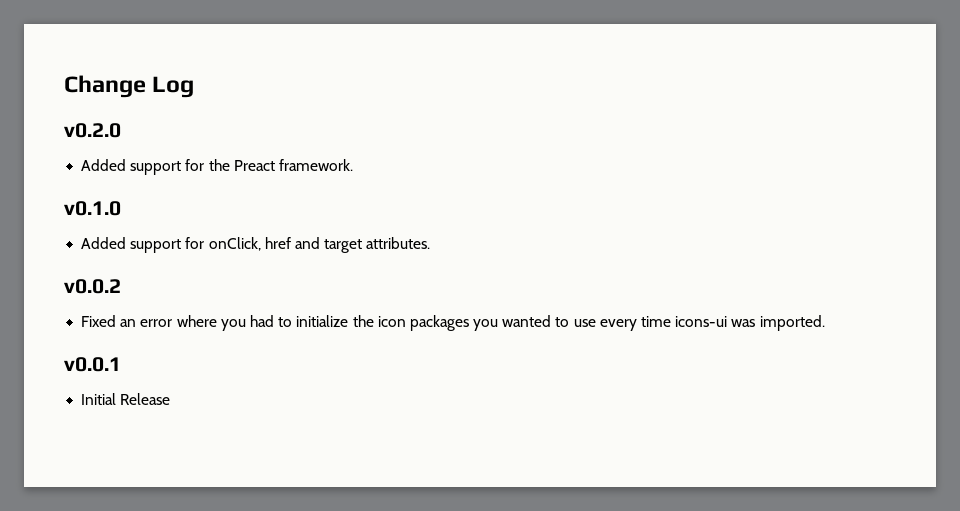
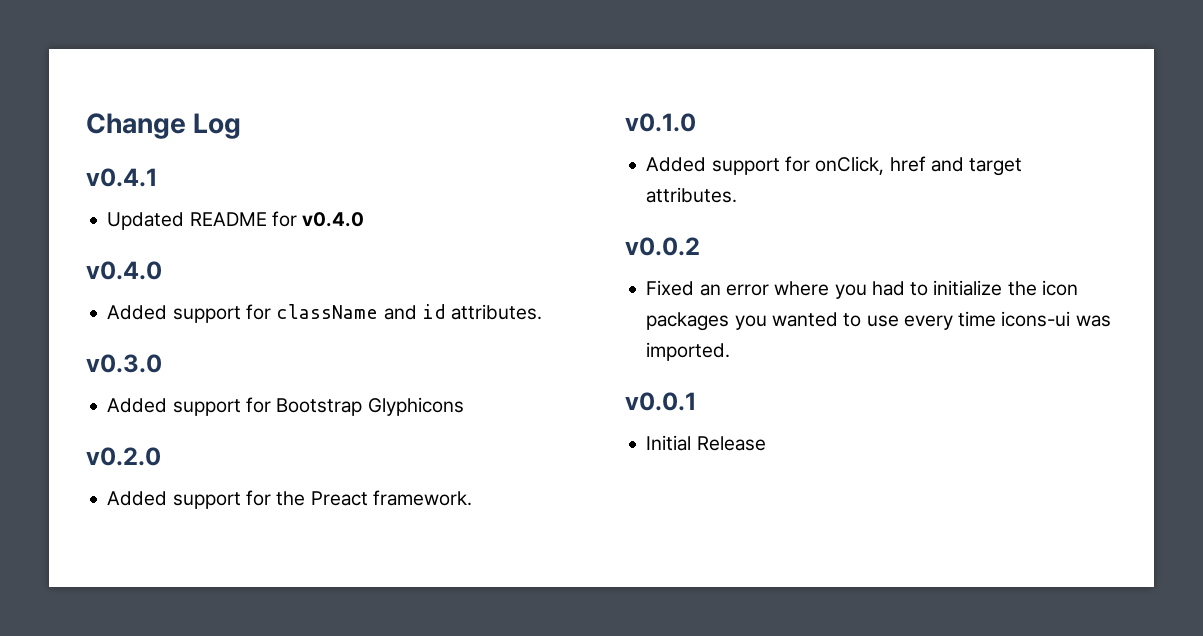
+ v0.4.1
+ Updated README for v0.4.0
+ v0.4.0
+ Added support for className and id attributes.
+ v0.3.0
+ Added support for Bootstrap Glyphicons

